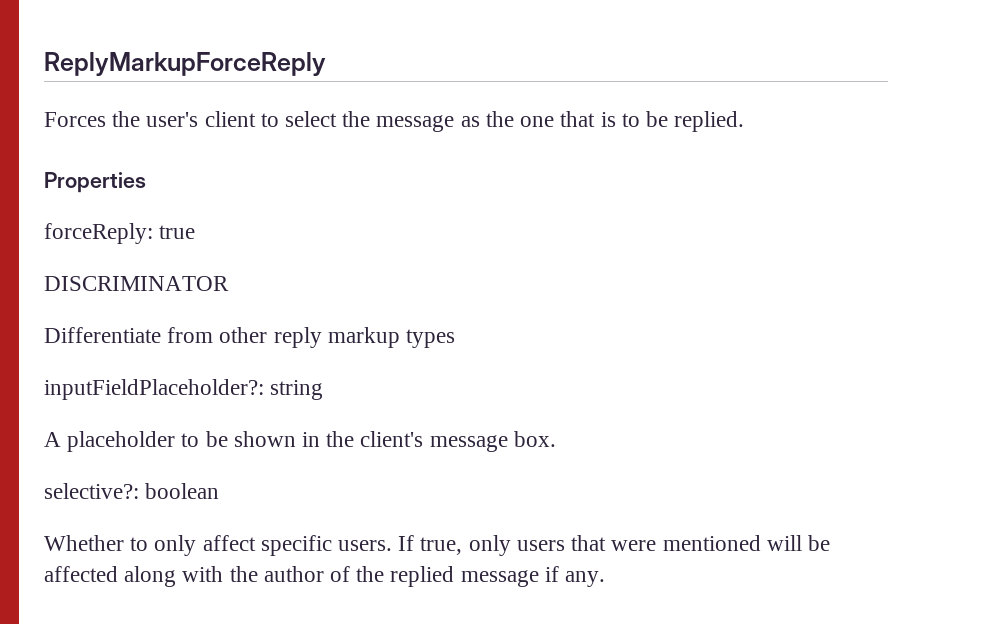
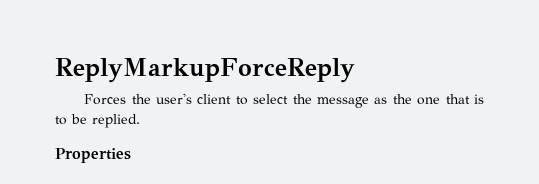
- forceReply: true
- DISCRIMINATOR
- Differentiate from other reply markup types
- inputFieldPlaceholder?: string
- A placeholder to be shown in the client's message box.
- selective?: boolean
- Whether to only affect specific users. If true, only users that were mentioned will be affected along with the author of the replied message if any.

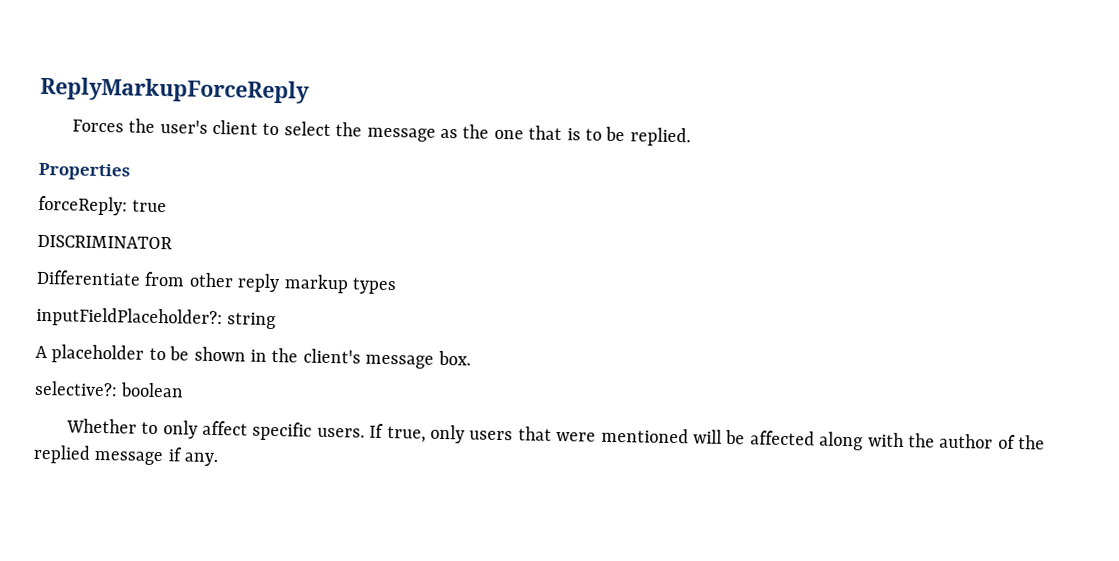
+ forceReply: true
+ DISCRIMINATOR
+ Differentiate from other reply markup types
+ inputFieldPlaceholder?: string
+ A placeholder to be shown in the client's message box.
+ selective?: boolean
+ Whether to only affect specific users. If true, only users that were mentioned will be affected along with the author of the replied message if any.

